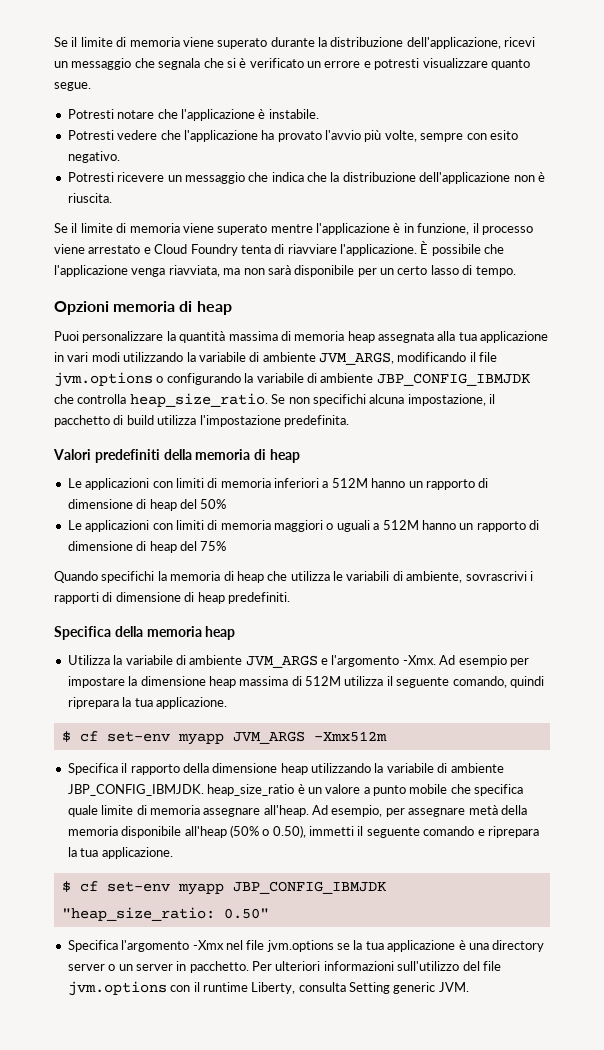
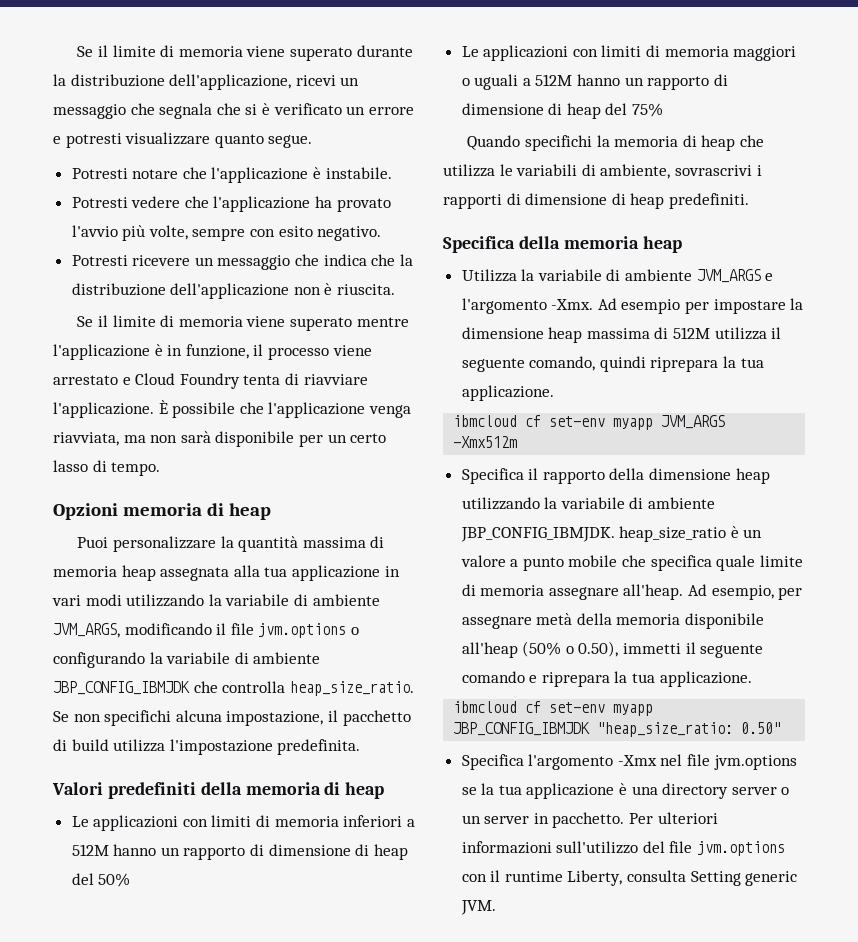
- $ cf set-env myapp JVM_ARGS -Xmx512m
+ ibmcloud cf set-env myapp JVM_ARGS -Xmx512m
- $ cf set-env myapp JBP_CONFIG_IBMJDK "heap_size_ratio: 0.50"
+ ibmcloud cf set-env myapp JBP_CONFIG_IBMJDK "heap_size_ratio: 0.50"

